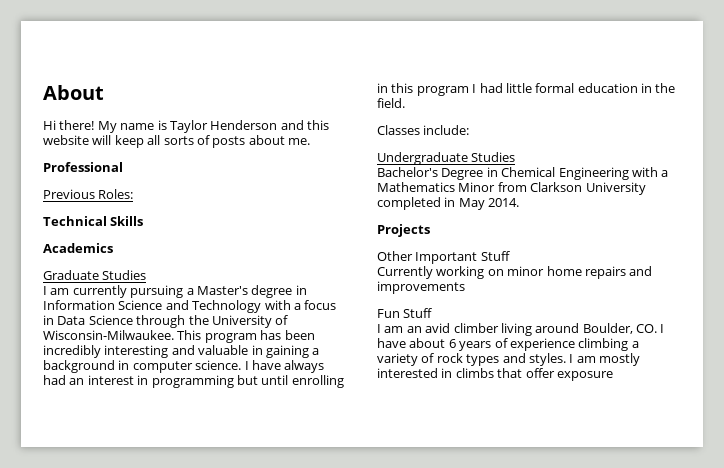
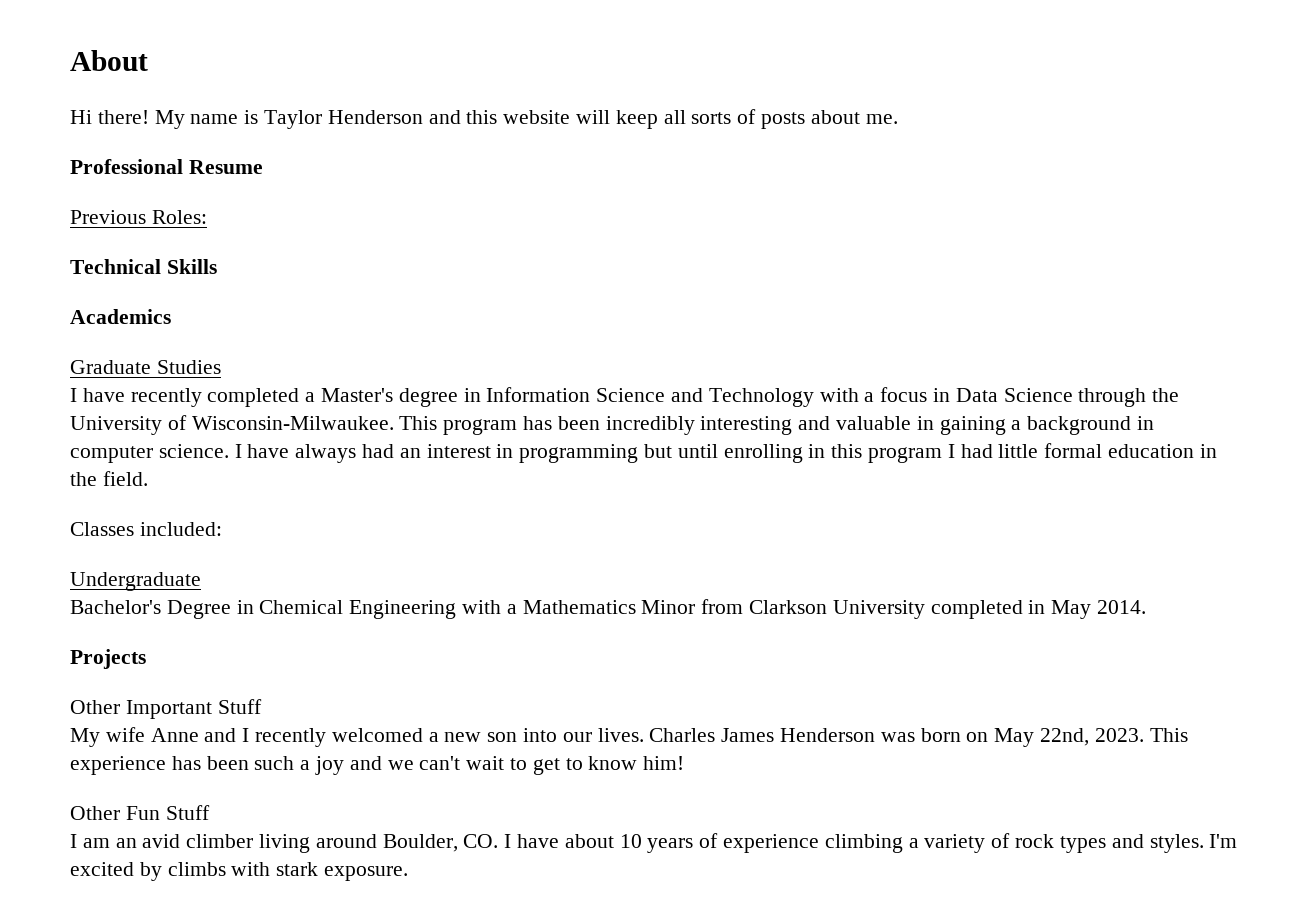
- Professional
+ Professional Resume
- I am currently pursuing a Master's degree in Information Science and Technology with a focus in Data Science through the University of Wisconsin-Milwaukee.
+ I have recently completed a Master's degree in Information Science and Technology with a focus in Data Science through the University of Wisconsin-Milwaukee.
- Classes include:
+ Classes included:
- Undergraduate Studies
+ Undergraduate
- Currently working on minor home repairs and improvements
- Fun Stuff
+ My wife Anne and I recently welcomed a new son into our lives. Charles James Henderson was born on May 22nd, 2023. This experience has been such a joy and we can't wait to get to know him!
+ Other Fun Stuff
- I am an avid climber living around Boulder, CO. I have about 6 years of experience climbing a variety of rock types and styles.
+ I am an avid climber living around Boulder, CO. I have about 10 years of experience climbing a variety of rock types and styles.
- I am mostly interested in climbs that offer exposure
+ I'm excited by climbs with stark exposure.

